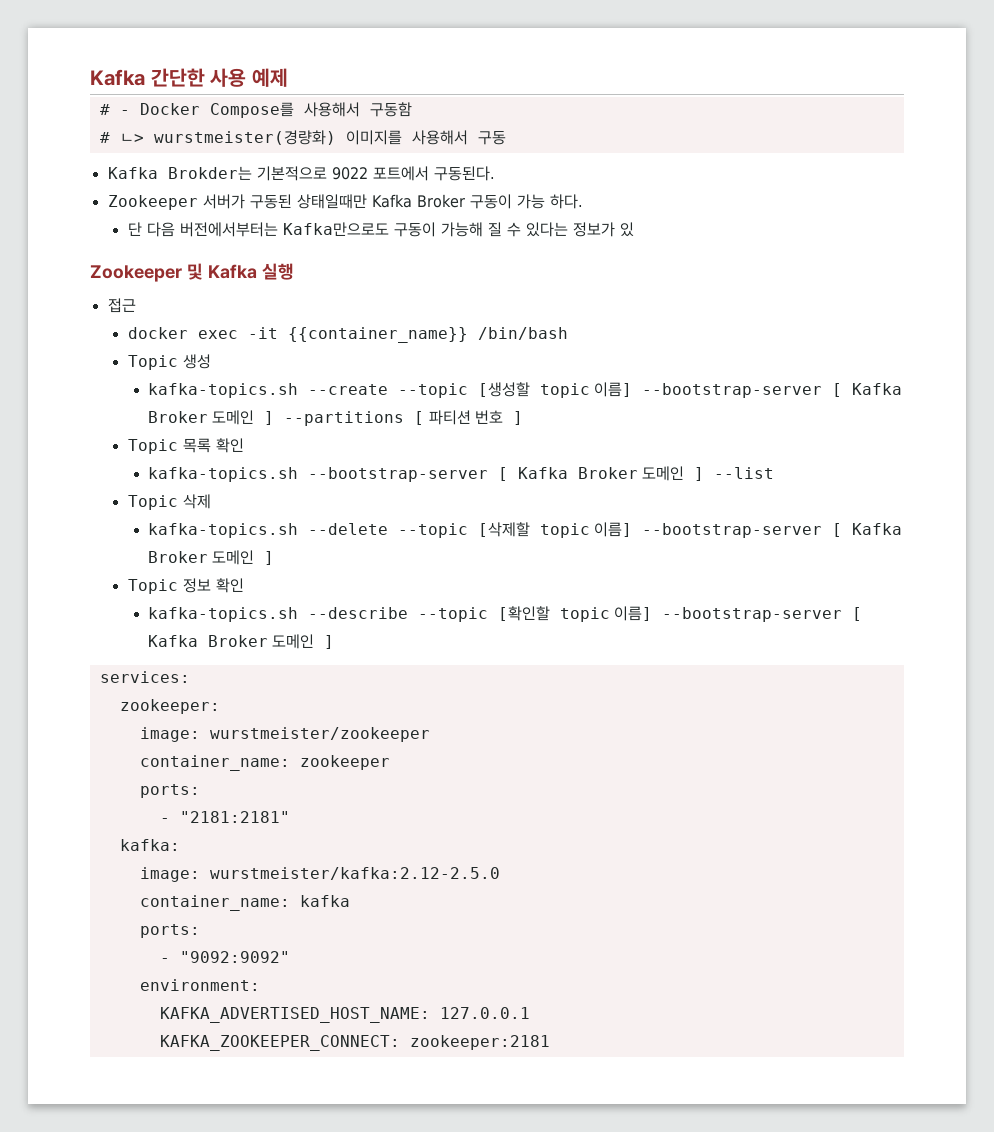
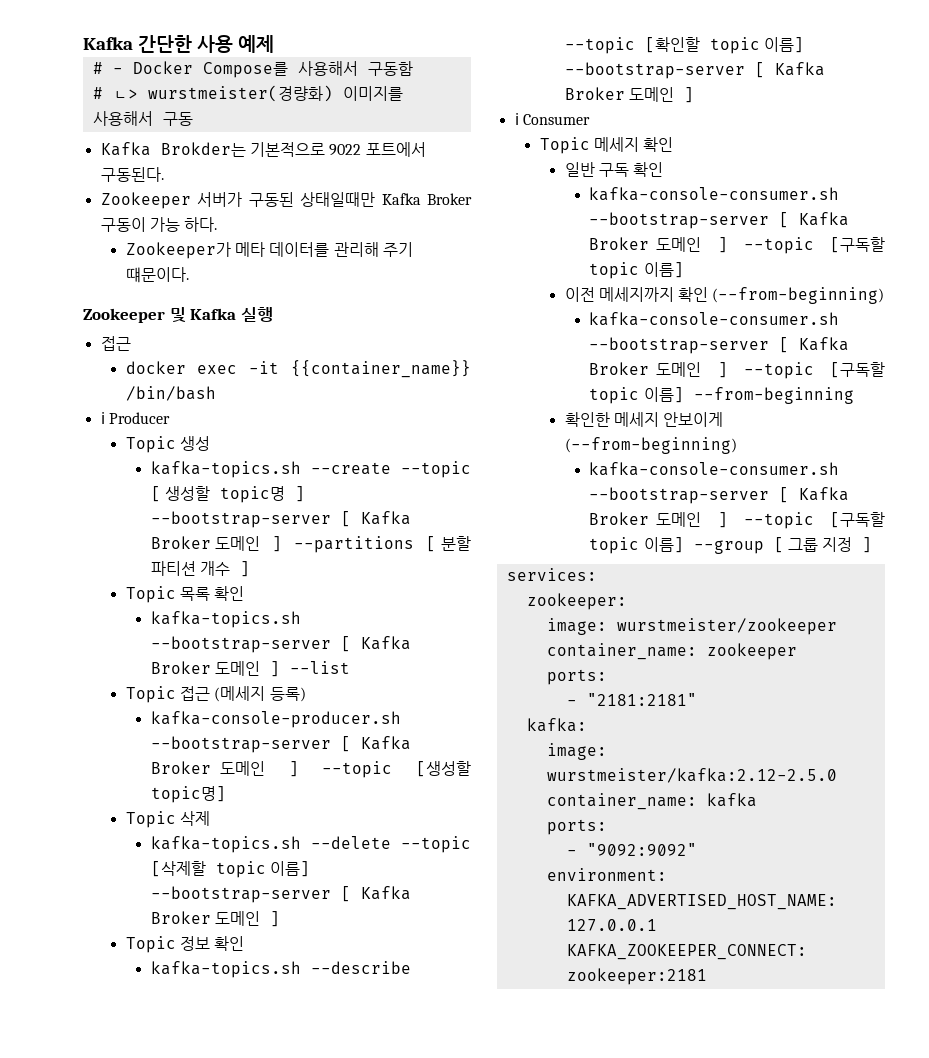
- 단 다음 버전에서부터는 Kafka만으로도 구동이 가능해 질 수 있다는 정보가 있
+ Zookeeper가 메타 데이터를 관리해 주기 떄문이다.
+ ℹ Producer
- kafka-topics.sh --create --topic [생성할 topic 이름] --bootstrap-server [ Kafka Broker 도메인 ] --partitions [ 파티션 번호 ]
+ kafka-topics.sh --create --topic [ 생성할 topic명 ] --bootstrap-server [ Kafka Broker 도메인 ] --partitions [ 분할 파티션 개수 ]
+ Topic 접근 (메세지 등록)
+ kafka-console-producer.sh --bootstrap-server [ Kafka Broker 도메인 ] --topic [생성할 topic명]
+ ℹ Consumer
+ Topic 메세지 확인
+ 일반 구독 확인
+ kafka-console-consumer.sh --bootstrap-server [ Kafka Broker 도메인 ] --topic [구독할 topic 이름]
+ 이전 메세지까지 확인 (--from-beginning)
+ kafka-console-consumer.sh --bootstrap-server [ Kafka Broker 도메인 ] --topic [구독할 topic 이름] --from-beginning
+ 확인한 메세지 안보이게 (--from-beginning)
+ kafka-console-consumer.sh --bootstrap-server [ Kafka Broker 도메인 ] --topic [구독할 topic 이름] --group [ 그룹 지정 ]

